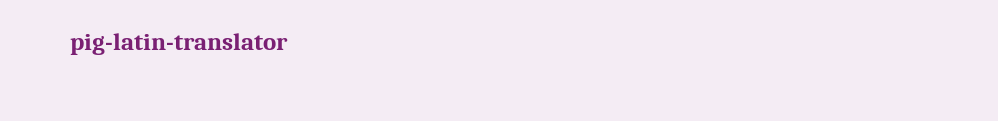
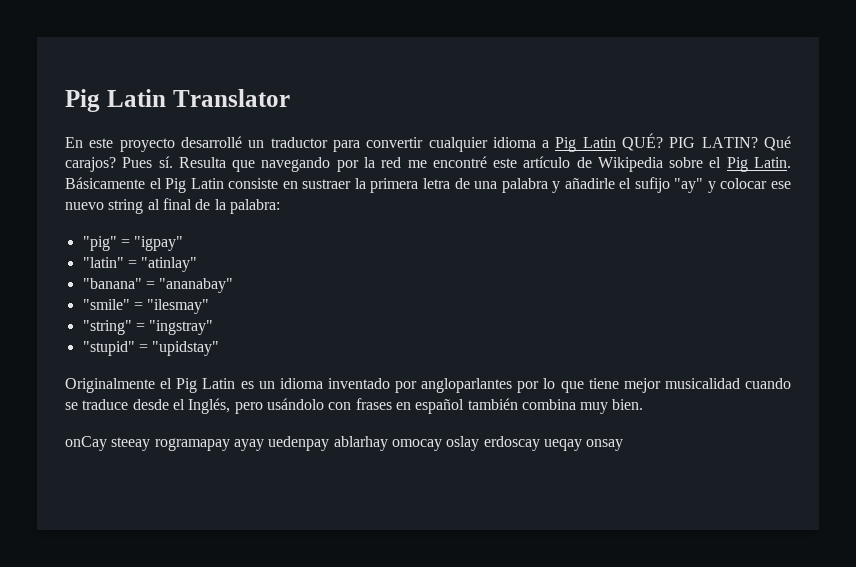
- pig-latin-translator
+ Pig Latin Translator
+ En este proyecto desarrollé un traductor para convertir cualquier idioma a Pig Latin QUÉ? PIG LATIN? Qué carajos? Pues sí. Resulta que navegando por la red me encontré este artículo de Wikipedia sobre el Pig Latin. Básicamente el Pig Latin consiste en sustraer la primera letra de una palabra y añadirle el sufijo "ay" y colocar ese nuevo string al final de la palabra:
+ "pig" = "igpay"
+ "latin" = "atinlay"
+ "banana" = "ananabay"
+ "smile" = "ilesmay"
+ "string" = "ingstray"
+ "stupid" = "upidstay"
+ Originalmente el Pig Latin es un idioma inventado por angloparlantes por lo que tiene mejor musicalidad cuando se traduce desde el Inglés, pero usándolo con frases en español también combina muy bien.
+ onCay steeay rogramapay ayay uedenpay ablarhay omocay oslay erdoscay ueqay onsay

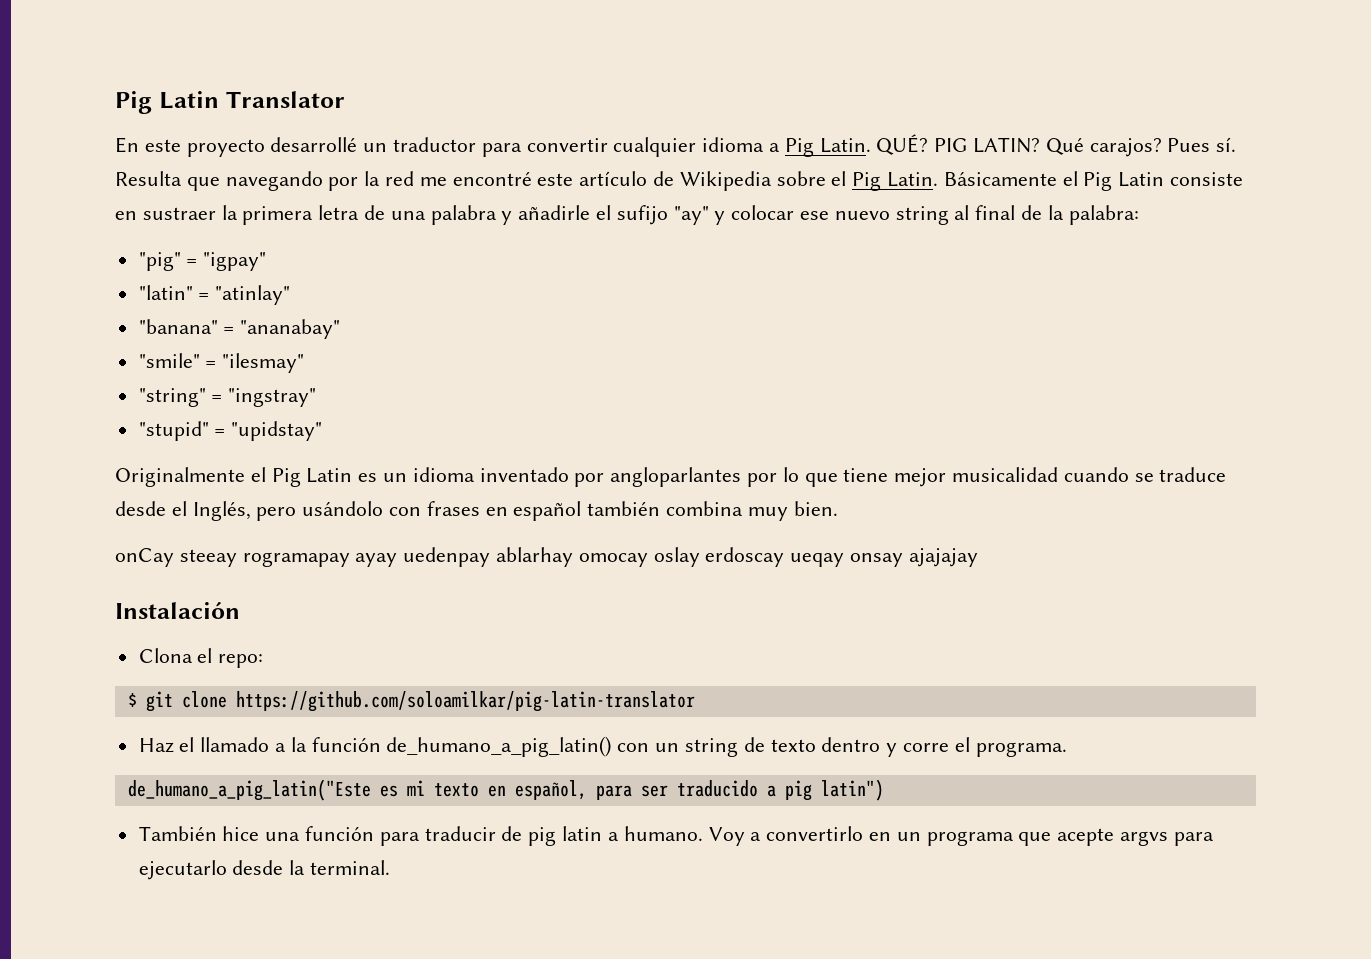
- En este proyecto desarrollé un traductor para convertir cualquier idioma a Pig Latin QUÉ?
+ En este proyecto desarrollé un traductor para convertir cualquier idioma a Pig Latin. QUÉ?
- onCay steeay rogramapay ayay uedenpay ablarhay omocay oslay erdoscay ueqay onsay
+ onCay steeay rogramapay ayay uedenpay ablarhay omocay oslay erdoscay ueqay onsay ajajajay
+ Instalación
+ Clona el repo:
+ $ git clone https://github.com/soloamilkar/pig-latin-translator
+ Haz el llamado a la función de_humano_a_pig_latin() con un string de texto dentro y corre el programa.
+ de_humano_a_pig_latin("Este es mi texto en español, para ser traducido a pig latin")
+ También hice una función para traducir de pig latin a humano. Voy a convertirlo en un programa que acepte argvs para ejecutarlo desde la terminal.

